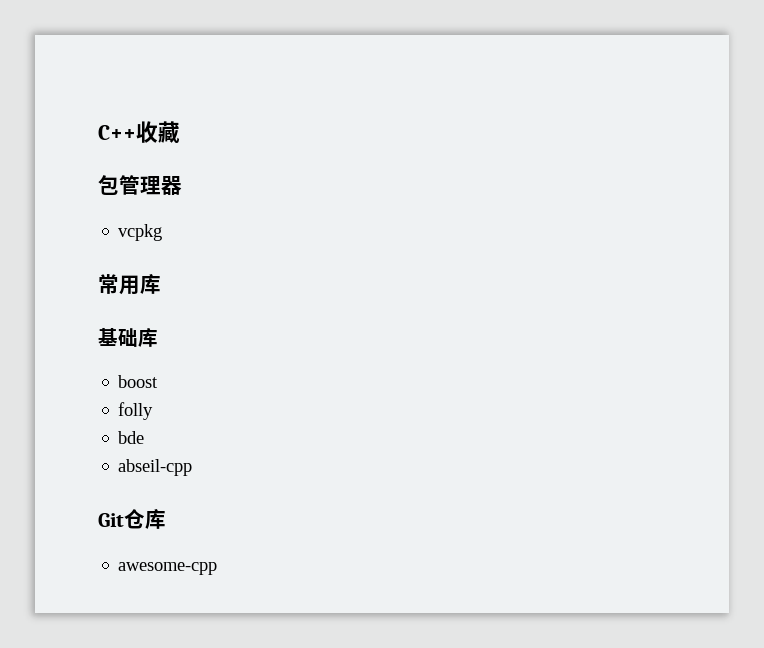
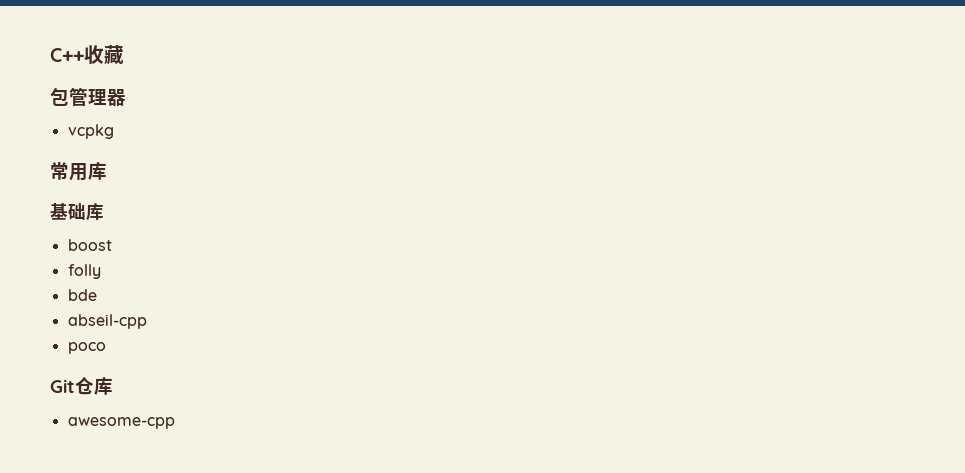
+ poco

